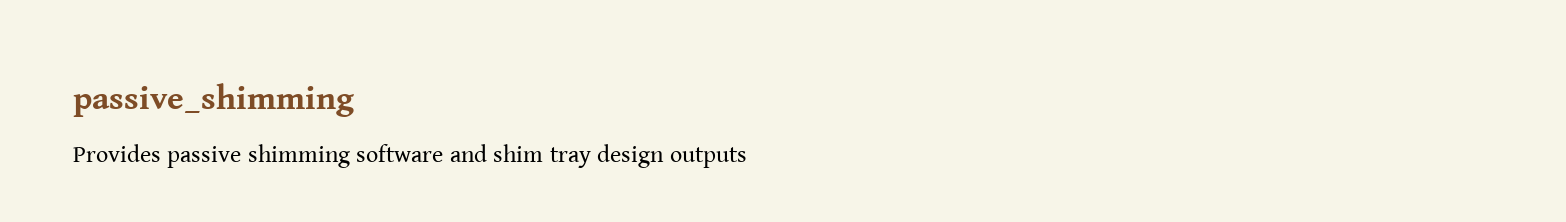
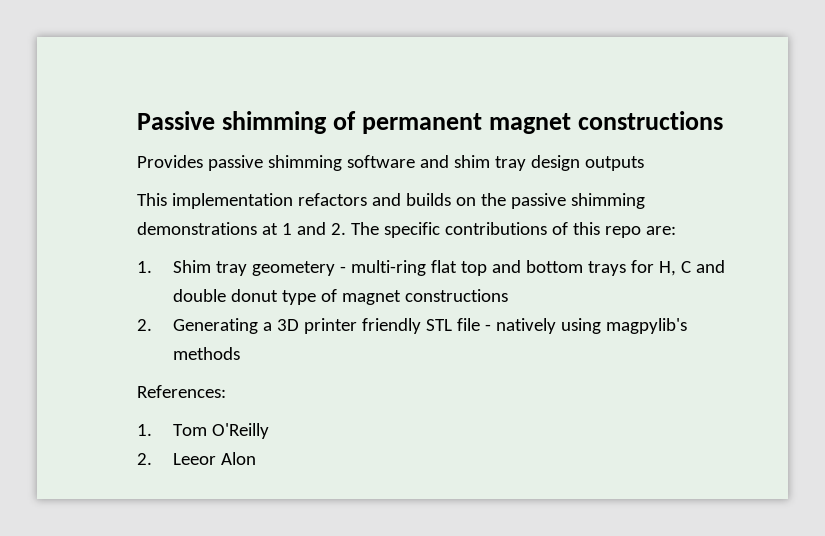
- passive_shimming
+ Passive shimming of permanent magnet constructions
+ This implementation refactors and builds on the passive shimming demonstrations at 1 and 2. The specific contributions of this repo are:
+ 1. Shim tray geometery - multi-ring flat top and bottom trays for H, C and double donut type of magnet constructions
+ 2. Generating a 3D printer friendly STL file - natively using magpylib's methods
+ References:
+ 1. Tom O'Reilly
+ 2. Leeor Alon

